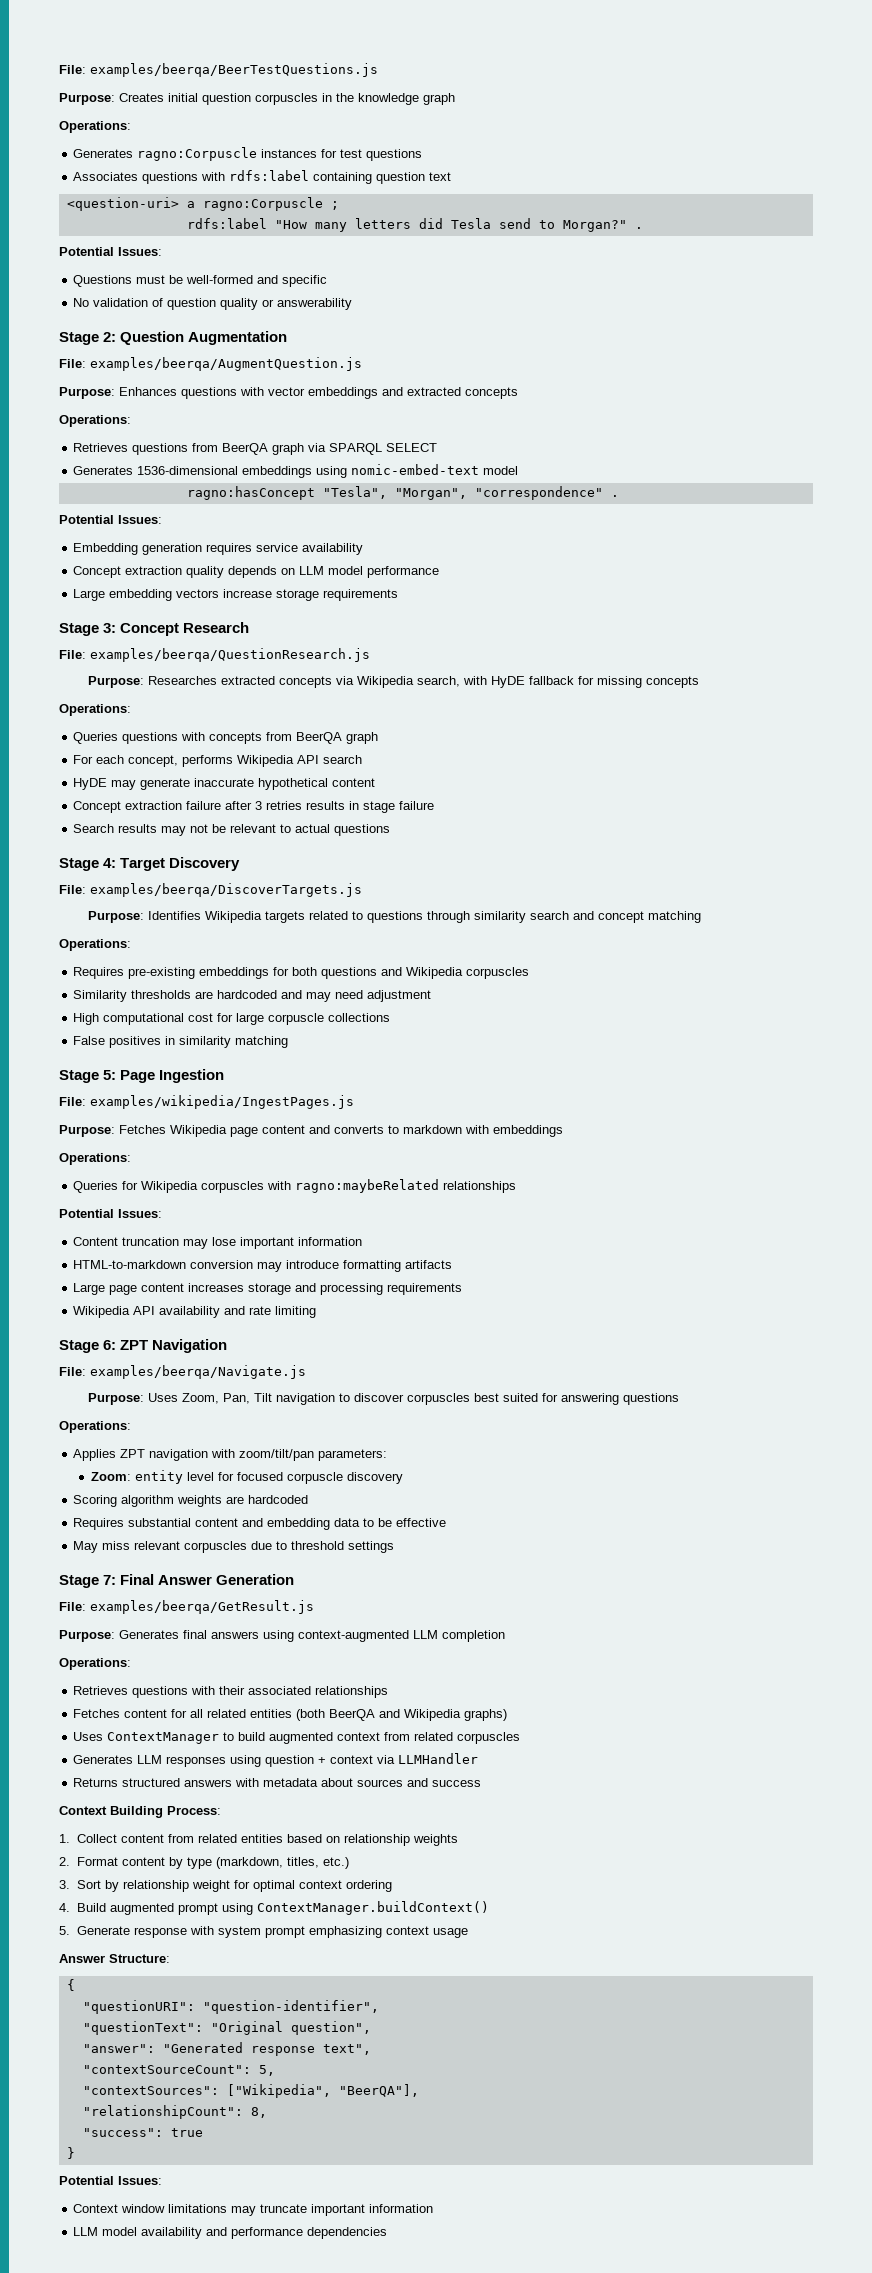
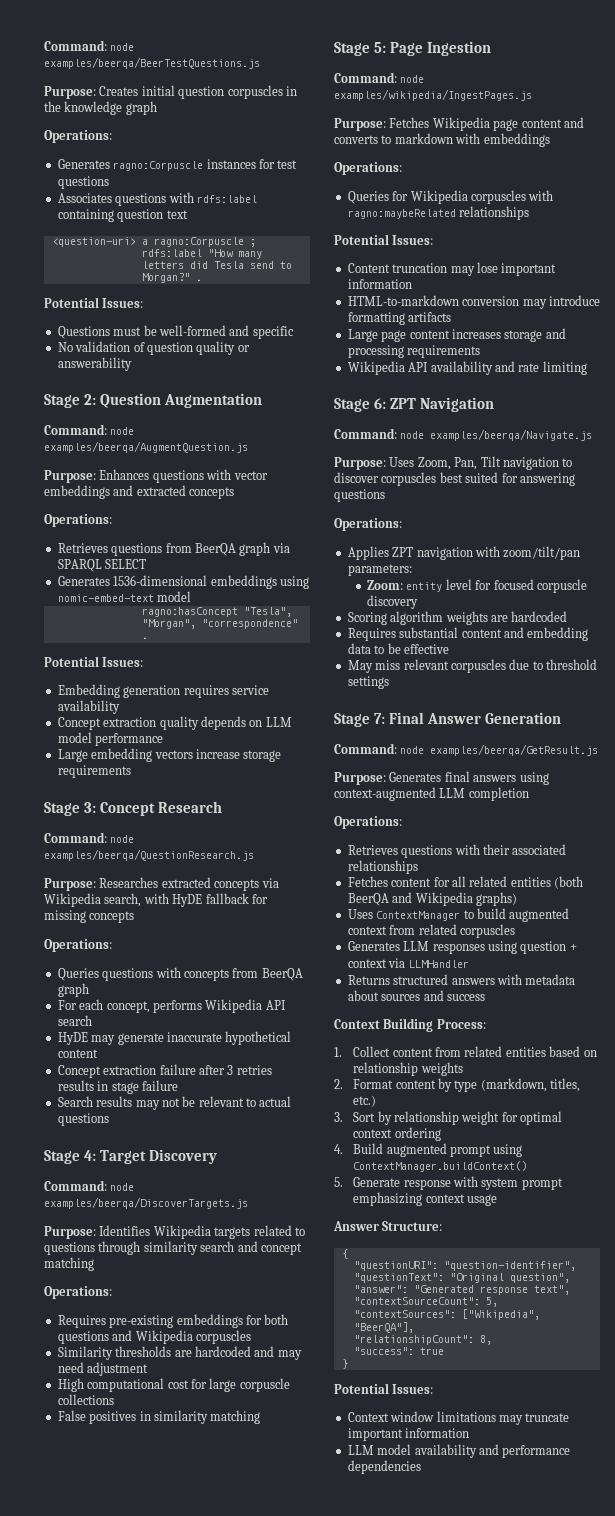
- File: examples/beerqa/BeerTestQuestions.js
+ Command: node examples/beerqa/BeerTestQuestions.js
- File: examples/beerqa/AugmentQuestion.js
+ Command: node examples/beerqa/AugmentQuestion.js
- File: examples/beerqa/QuestionResearch.js
+ Command: node examples/beerqa/QuestionResearch.js
- File: examples/beerqa/DiscoverTargets.js
+ Command: node examples/beerqa/DiscoverTargets.js
- File: examples/wikipedia/IngestPages.js
+ Command: node examples/wikipedia/IngestPages.js
- File: examples/beerqa/Navigate.js
+ Command: node examples/beerqa/Navigate.js
- File: examples/beerqa/GetResult.js
+ Command: node examples/beerqa/GetResult.js

